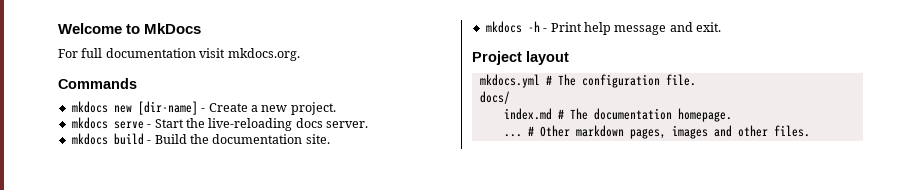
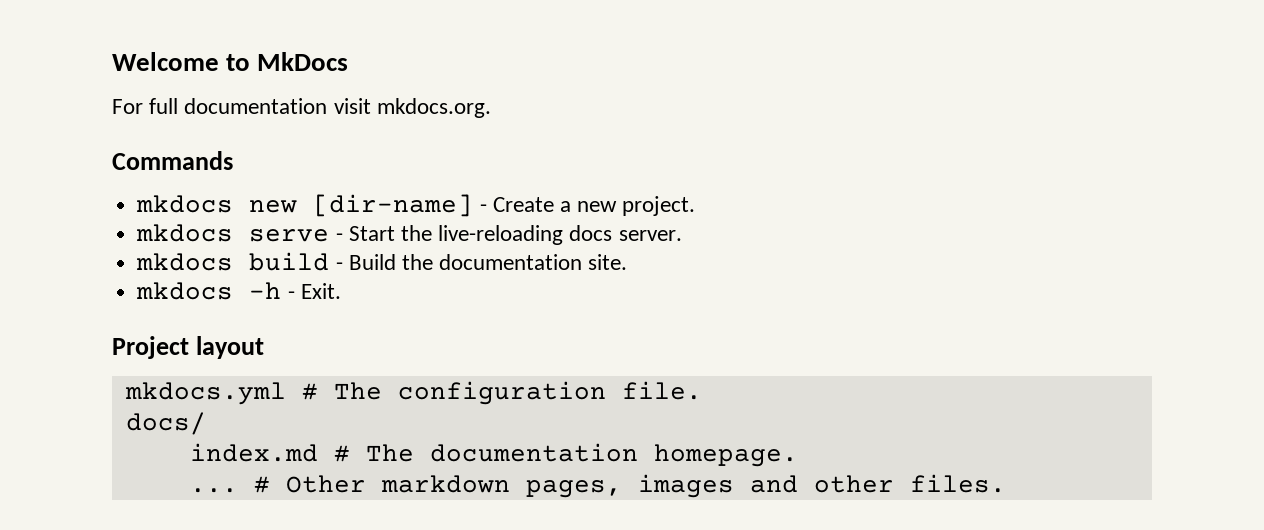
- mkdocs -h - Print help message and exit.
+ mkdocs -h - Exit.

